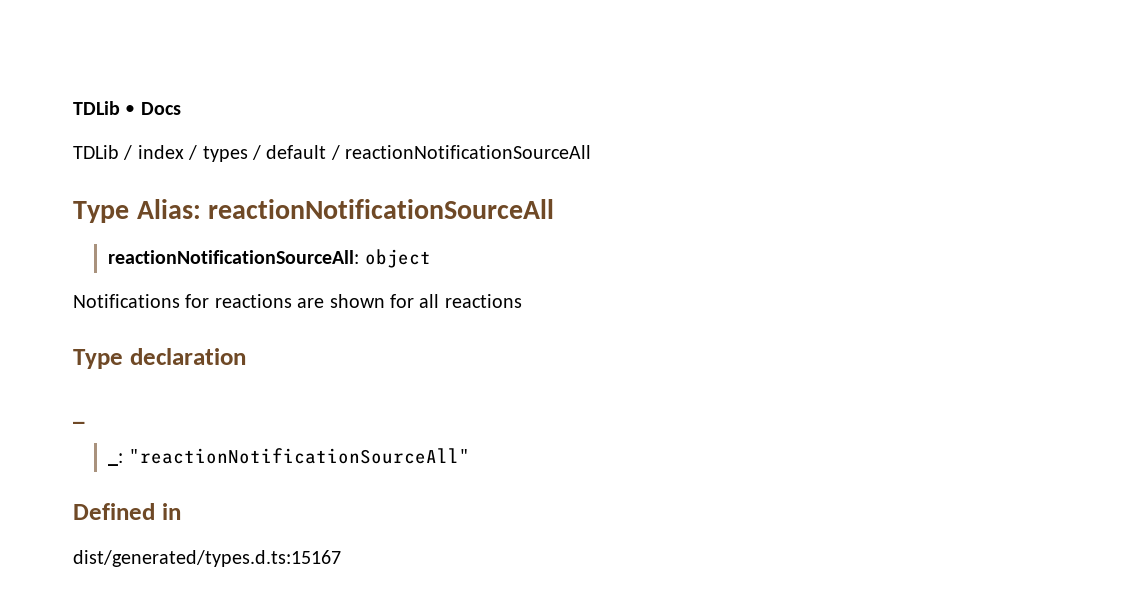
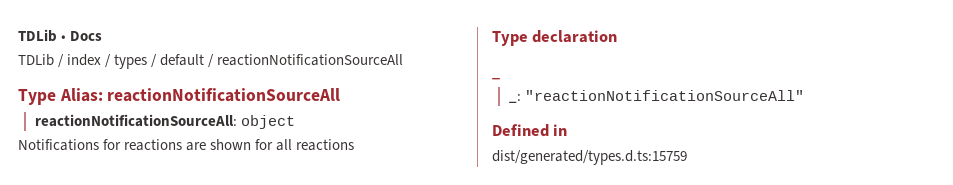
- dist/generated/types.d.ts:15167
+ dist/generated/types.d.ts:15759

